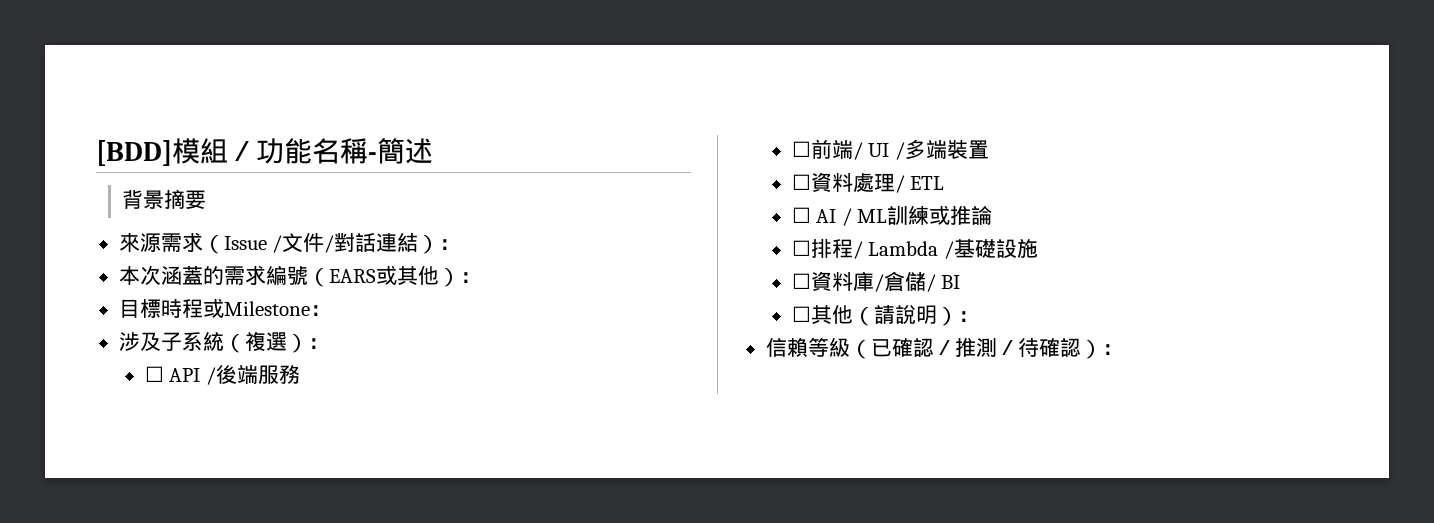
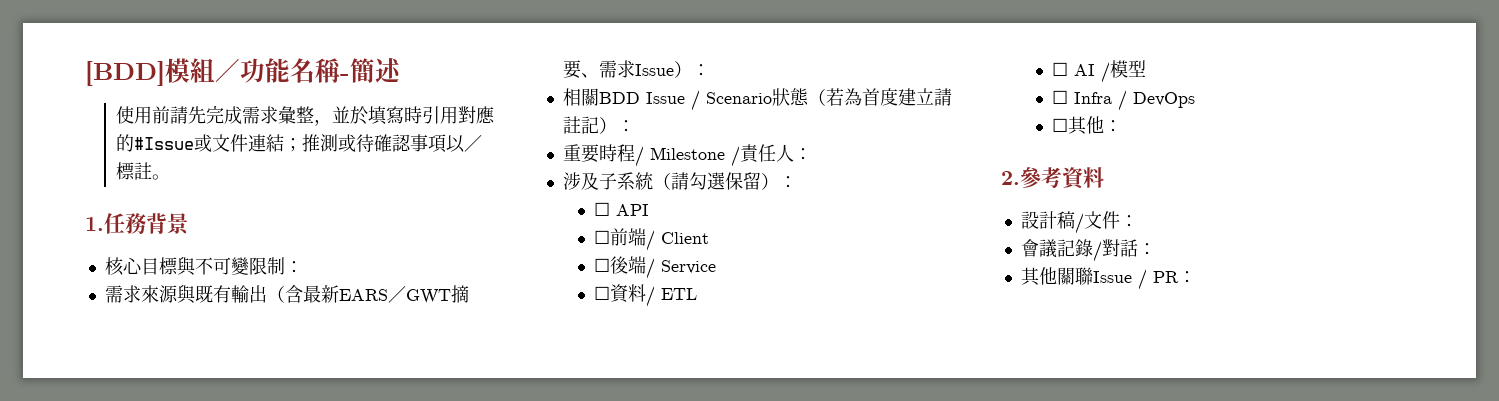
- 背景摘要
- 來源需求（Issue /文件/對話連結）：
- 本次涵蓋的需求編號（EARS或其他）：
- 目標時程或Milestone：
+ 使用前請先完成需求彙整，並於填寫時引用對應的#Issue或文件連結；推測或待確認事項以／標註。
+ 1.任務背景
+ 核心目標與不可變限制：
+ 需求來源與既有輸出（含最新EARS／GWT摘要、需求Issue）：
+ 相關BDD Issue / Scenario狀態（若為首度建立請註記）：
+ 重要時程/ Milestone /責任人：
- 涉及子系統（複選）：
+ 涉及子系統（請勾選保留）：
- ☐ API /後端服務
+ ☐ API
- ☐前端/ UI /多端裝置
- ☐資料處理/ ETL
+ ☐前端/ Client
+ ☐後端/ Service
+ ☐資料/ ETL
- ☐ AI / ML訓練或推論
- ☐排程/ Lambda /基礎設施
- ☐資料庫/倉儲/ BI
- ☐其他（請說明）：
- 信賴等級（已確認／推測／待確認）：
+ ☐ AI /模型
+ ☐ Infra / DevOps
+ ☐其他：
+ 2.參考資料
+ 設計稿/文件：
+ 會議記錄/對話：
+ 其他關聯Issue / PR：

